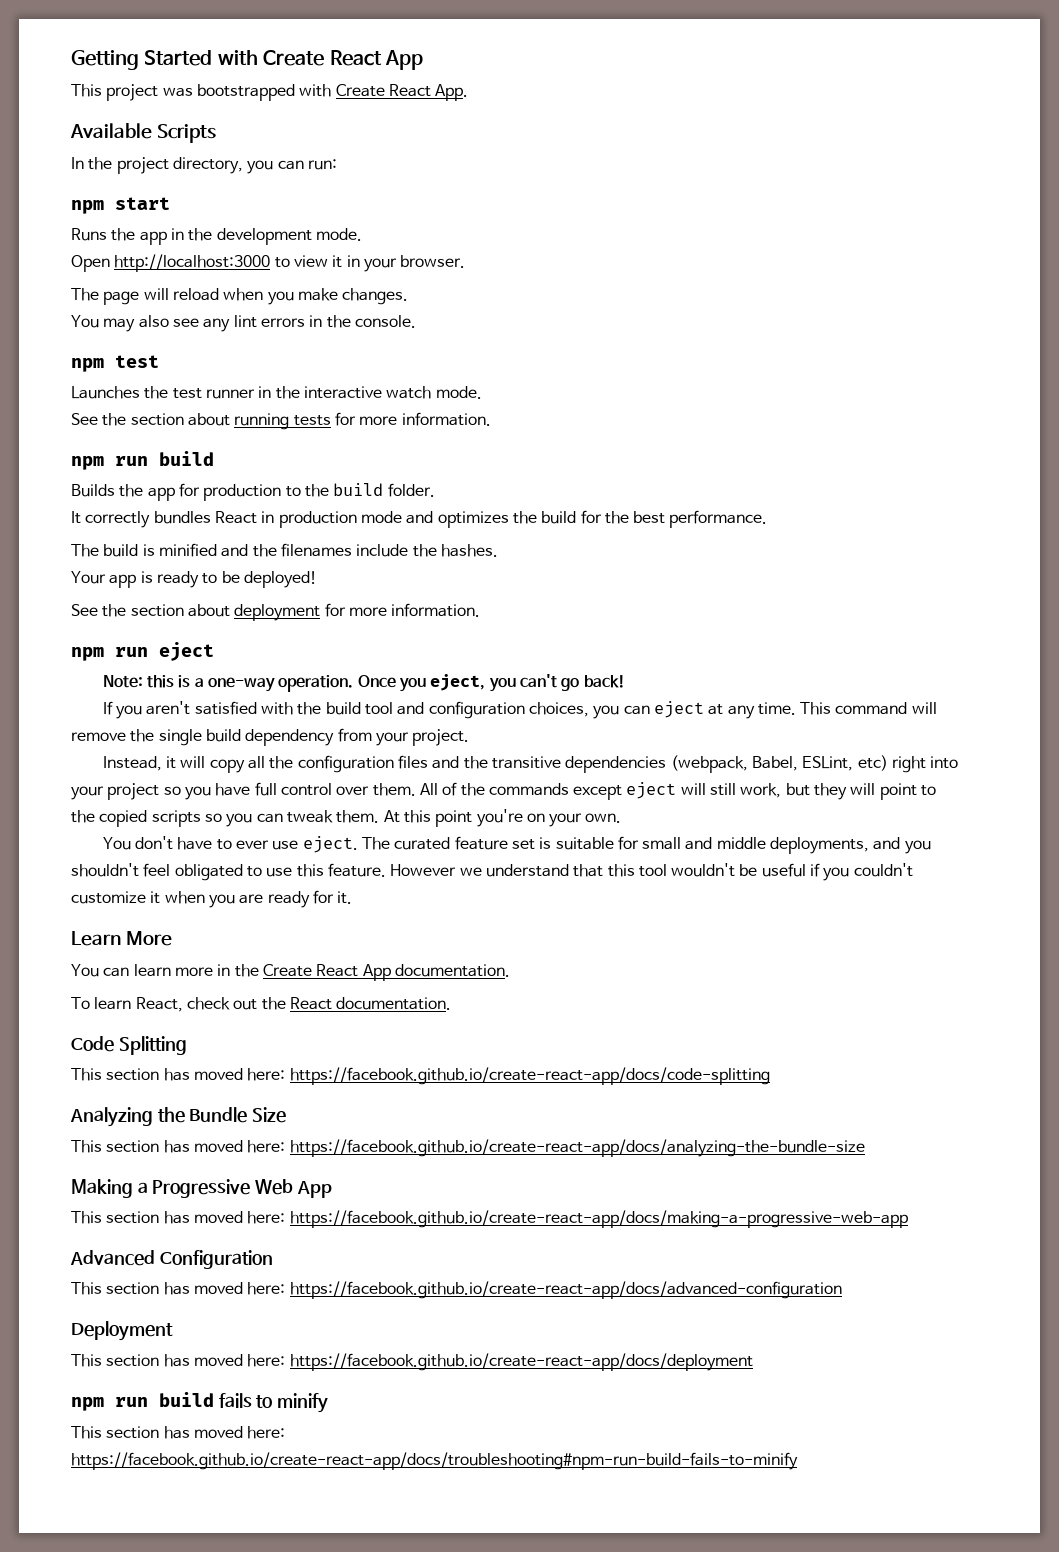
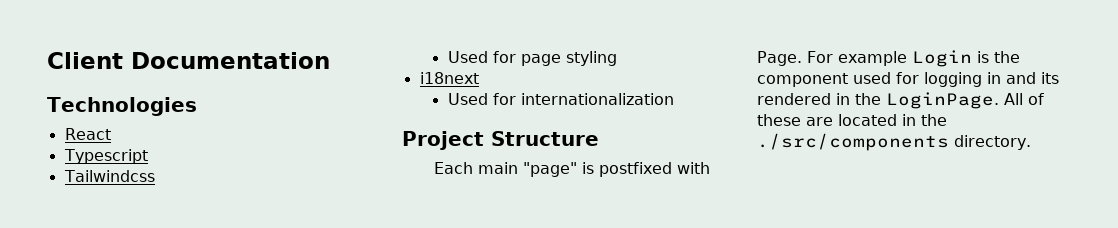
- Getting Started with Create React App
- This project was bootstrapped with Create React App.
- Available Scripts
- In the project directory, you can run:
- npm start
- Runs the app in the development mode.
- Open http://localhost:3000 to view it in your browser.
- The page will reload when you make changes.
- You may also see any lint errors in the console.
- npm test
- Launches the test runner in the interactive watch mode.
- See the section about running tests for more information.
- npm run build
- Builds the app for production to the build folder.
- It correctly bundles React in production mode and optimizes the build for the best performance.
- The build is minified and the filenames include the hashes.
- Your app is ready to be deployed!
- See the section about deployment for more information.
- npm run eject
- Note: this is a one-way operation. Once you eject, you can't go back!
- If you aren't satisfied with the build tool and configuration choices, you can eject at any time. This command will remove the single build dependency from your project.
- Instead, it will copy all the configuration files and the transitive dependencies (webpack, Babel, ESLint, etc) right into your project so you have full control over them. All of the commands except eject will still work, but they will point to the copied scripts so you can tweak them. At this point you're on your own.
- You don't have to ever use eject. The curated feature set is suitable for small and middle deployments, and you shouldn't feel obligated to use this feature. However we understand that this tool wouldn't be useful if you couldn't customize it when you are ready for it.
- Learn More
- You can learn more in the Create React App documentation.
- To learn React, check out the React documentation.
- Code Splitting
- This section has moved here: https://facebook.github.io/create-react-app/docs/code-splitting
- Analyzing the Bundle Size
- This section has moved here: https://facebook.github.io/create-react-app/docs/analyzing-the-bundle-size
- Making a Progressive Web App
- This section has moved here: https://facebook.github.io/create-react-app/docs/making-a-progressive-web-app
- Advanced Configuration
- This section has moved here: https://facebook.github.io/create-react-app/docs/advanced-configuration
- Deployment
- This section has moved here: https://facebook.github.io/create-react-app/docs/deployment
- npm run build fails to minify
- This section has moved here: https://facebook.github.io/create-react-app/docs/troubleshooting#npm-run-build-fails-to-minify
+ Client Documentation
+ Technologies
+ React
+ Typescript
+ Tailwindcss
+ Used for page styling
+ i18next
+ Used for internationalization
+ Project Structure
+ Each main "page" is postfixed with Page. For example Login is the component used for logging in and its rendered in the LoginPage. All of these are located in the ./src/components directory.

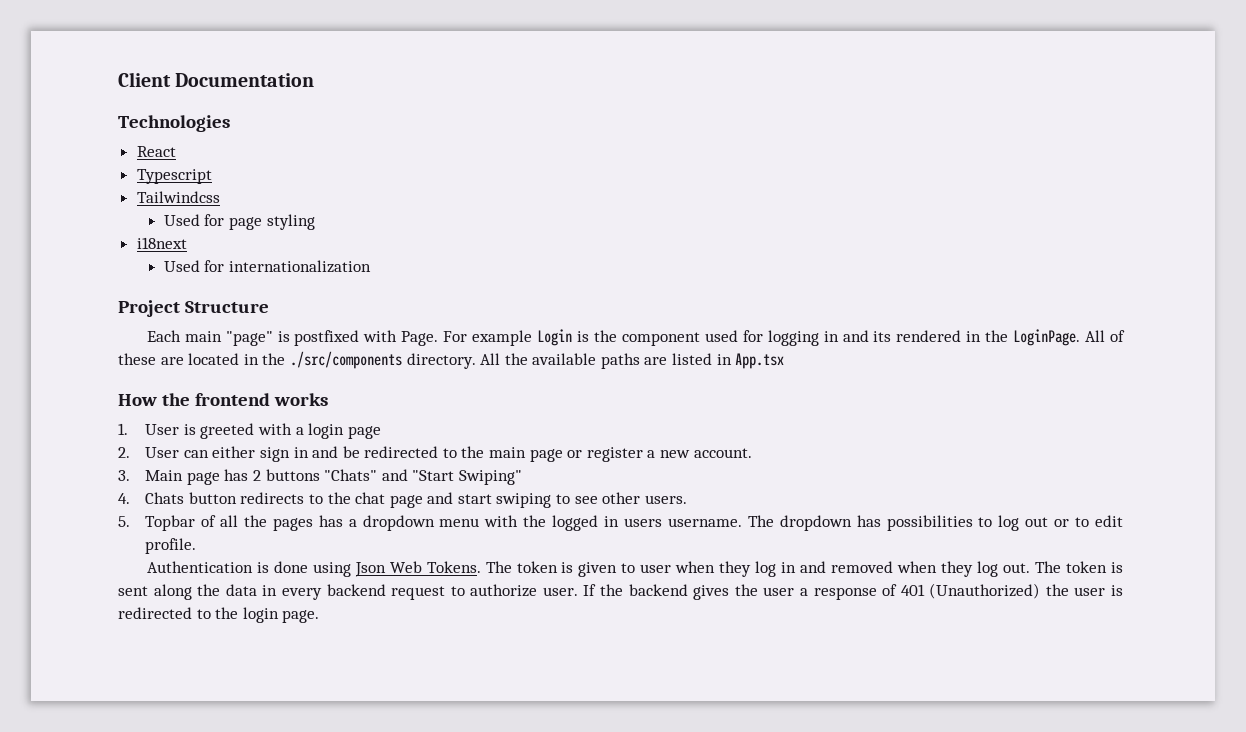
+ All the available paths are listed in App.tsx
+ How the frontend works
+ 1. User is greeted with a login page
+ 2. User can either sign in and be redirected to the main page or register a new account.
+ 3. Main page has 2 buttons "Chats" and "Start Swiping"
+ 4. Chats button redirects to the chat page and start swiping to see other users.
+ 5. Topbar of all the pages has a dropdown menu with the logged in users username. The dropdown has possibilities to log out or to edit profile.
+ Authentication is done using Json Web Tokens. The token is given to user when they log in and removed when they log out. The token is sent along the data in every backend request to authorize user. If the backend gives the user a response of 401 (Unauthorized) the user is redirected to the login page.

